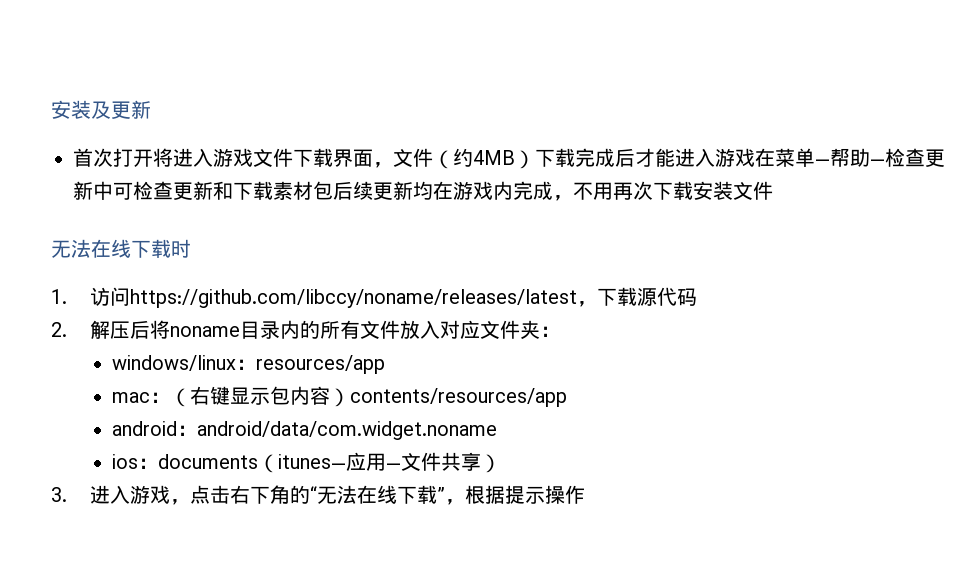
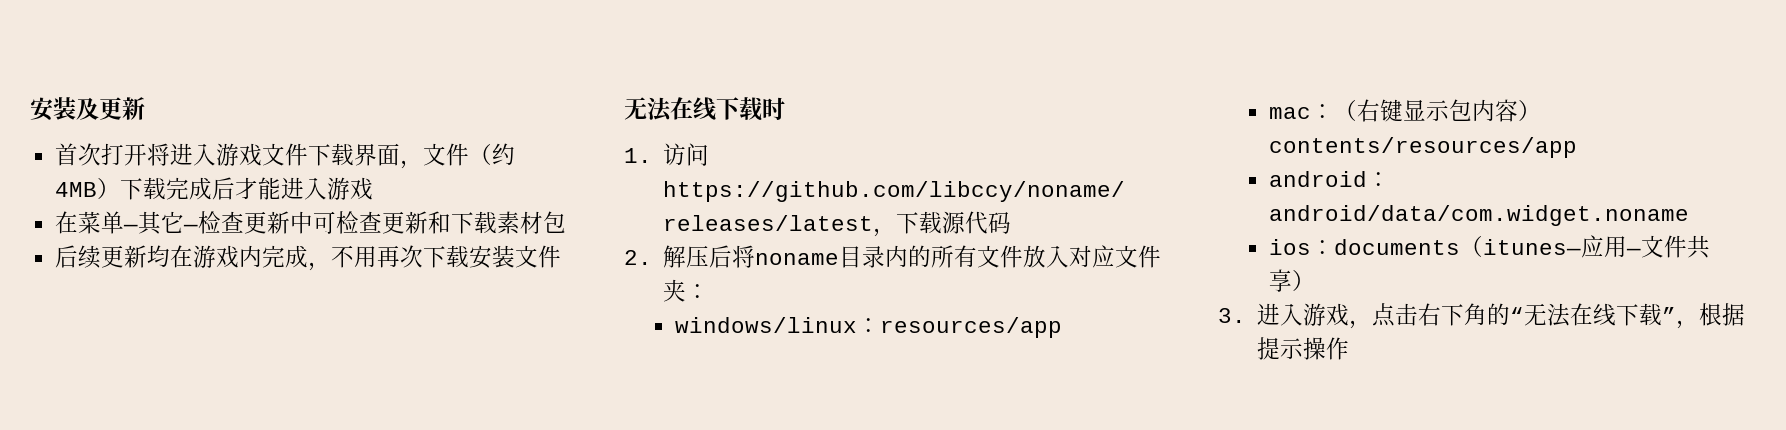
- 首次打开将进入游戏文件下载界面，文件（约4MB）下载完成后才能进入游戏在菜单—帮助—检查更新中可检查更新和下载素材包后续更新均在游戏内完成，不用再次下载安装文件
+ 首次打开将进入游戏文件下载界面，文件（约4MB）下载完成后才能进入游戏
+ 在菜单—其它—检查更新中可检查更新和下载素材包
+ 后续更新均在游戏内完成，不用再次下载安装文件

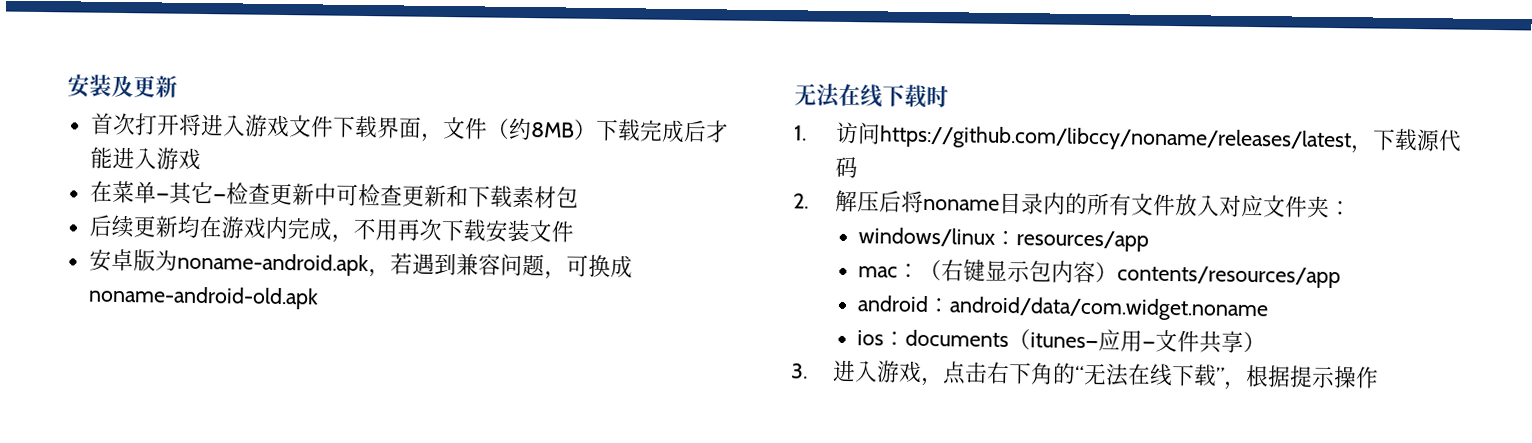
- 首次打开将进入游戏文件下载界面，文件（约4MB）下载完成后才能进入游戏
+ 首次打开将进入游戏文件下载界面，文件（约8MB）下载完成后才能进入游戏
+ 安卓版为noname-android.apk，若遇到兼容问题，可换成noname-android-old.apk

